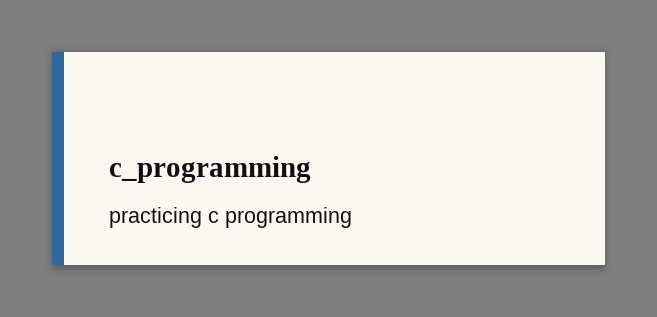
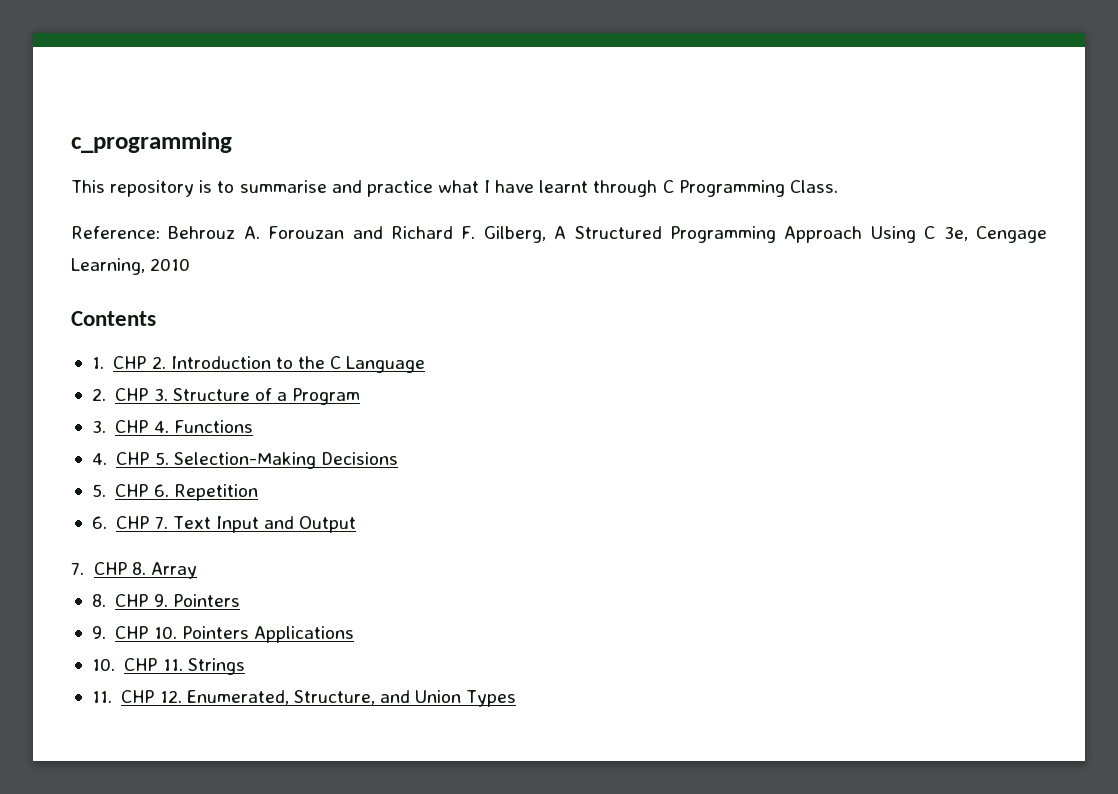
- practicing c programming
+ This repository is to summarise and practice what I have learnt through C Programming Class.
+ Reference: Behrouz A. Forouzan and Richard F. Gilberg, A Structured Programming Approach Using C 3e, Cengage Learning, 2010
+ Contents
+ 1. CHP 2. Introduction to the C Language
+ 2. CHP 3. Structure of a Program
+ 3. CHP 4. Functions
+ 4. CHP 5. Selection-Making Decisions
+ 5. CHP 6. Repetition
+ 6. CHP 7. Text Input and Output
+ 7. CHP 8. Array
+ 8. CHP 9. Pointers
+ 9. CHP 10. Pointers Applications
+ 10. CHP 11. Strings
+ 11. CHP 12. Enumerated, Structure, and Union Types

